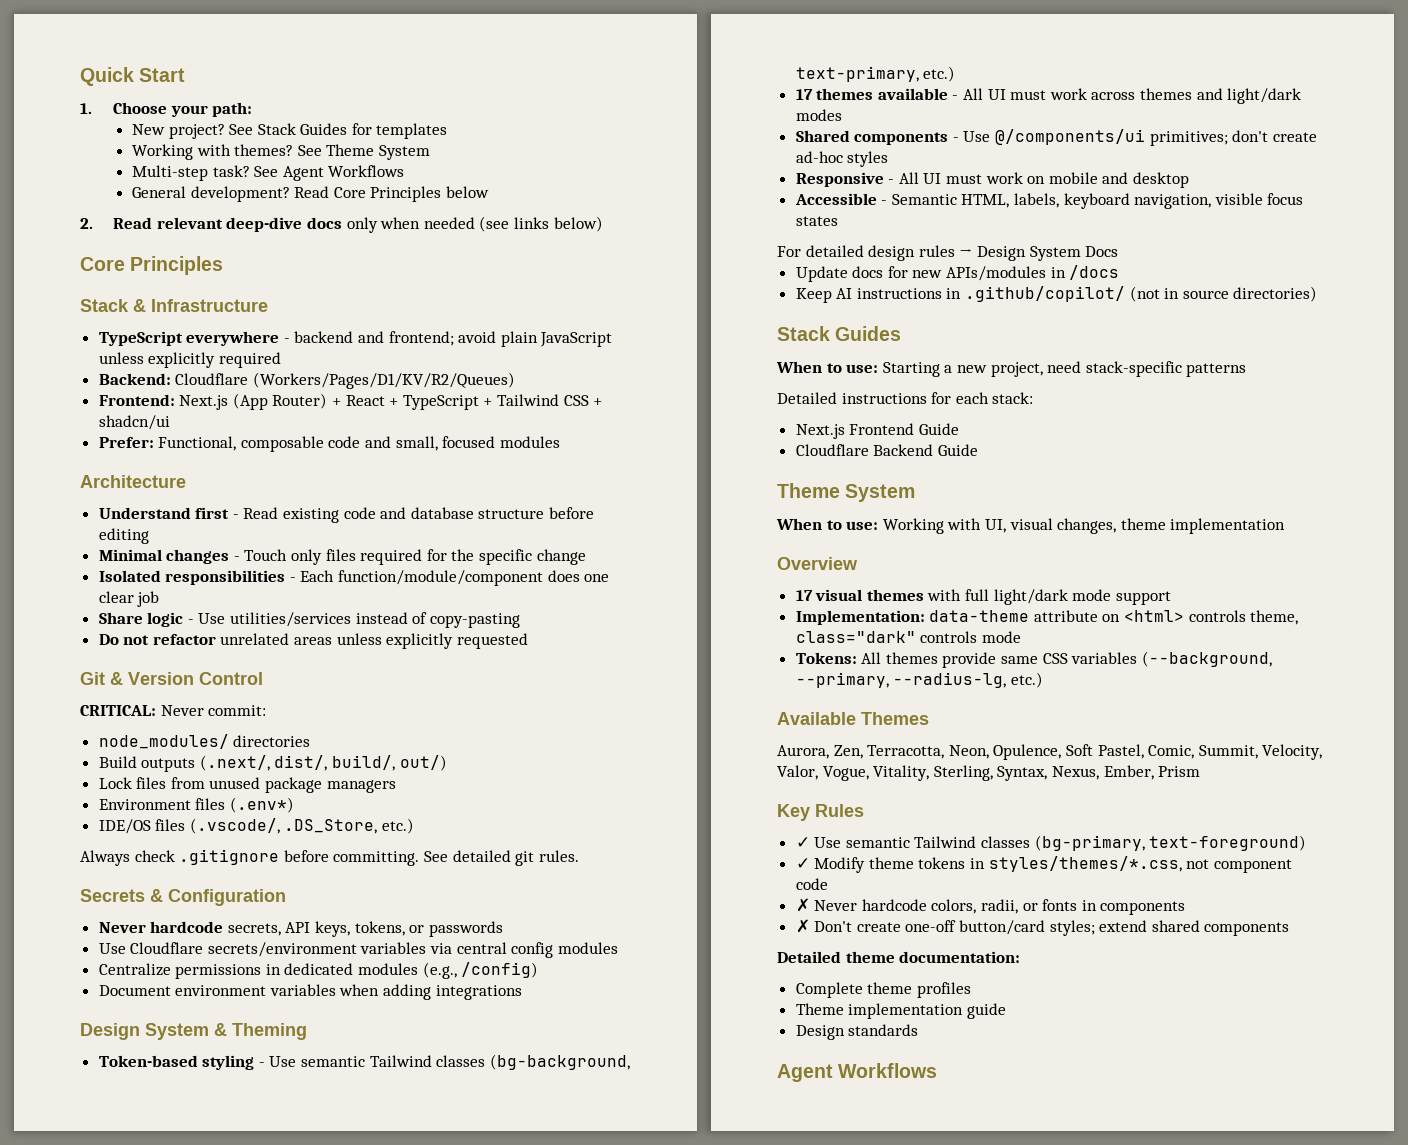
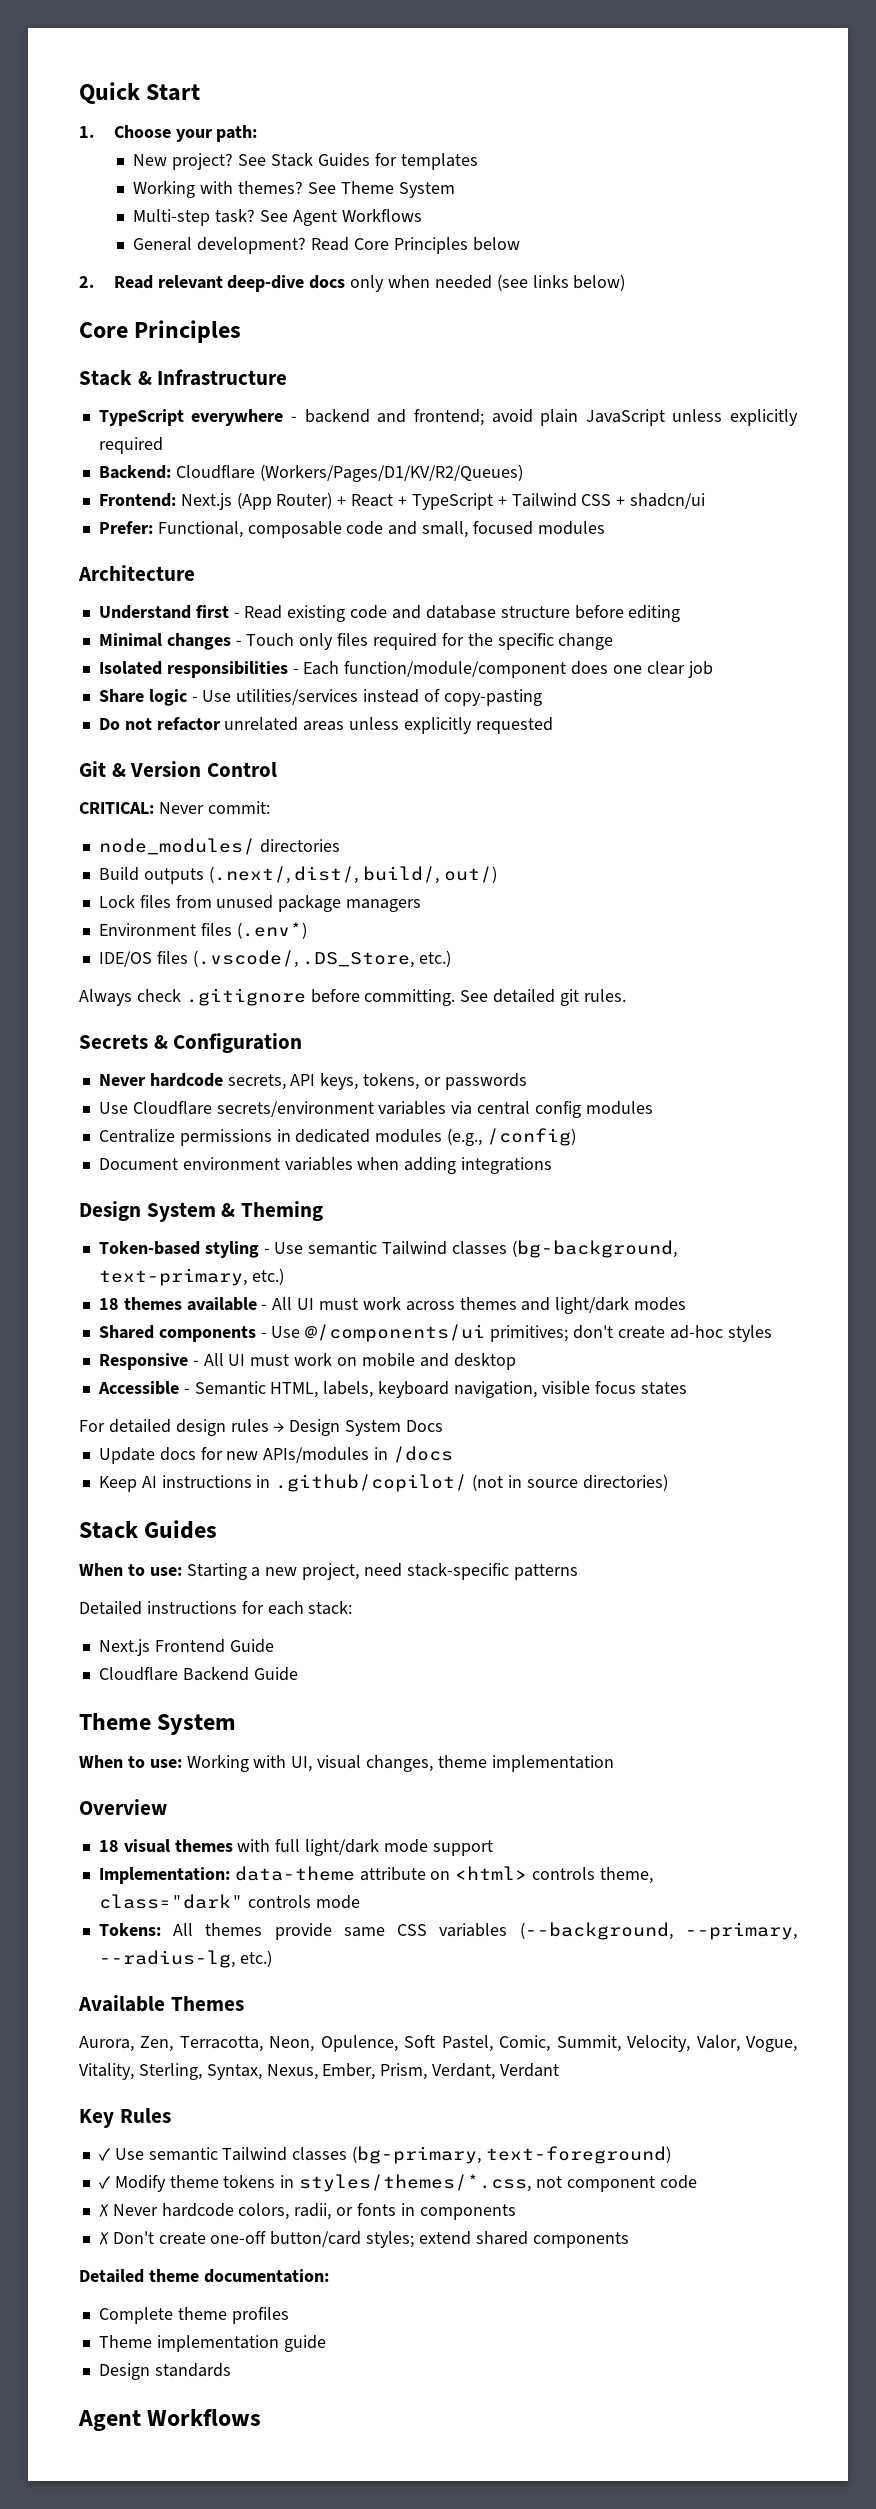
- 17 themes available - All UI must work across themes and light/dark modes
+ 18 themes available - All UI must work across themes and light/dark modes
- 17 visual themes with full light/dark mode support
+ 18 visual themes with full light/dark mode support
- Aurora, Zen, Terracotta, Neon, Opulence, Soft Pastel, Comic, Summit, Velocity, Valor, Vogue, Vitality, Sterling, Syntax, Nexus, Ember, Prism
+ Aurora, Zen, Terracotta, Neon, Opulence, Soft Pastel, Comic, Summit, Velocity, Valor, Vogue, Vitality, Sterling, Syntax, Nexus, Ember, Prism, Verdant, Verdant

